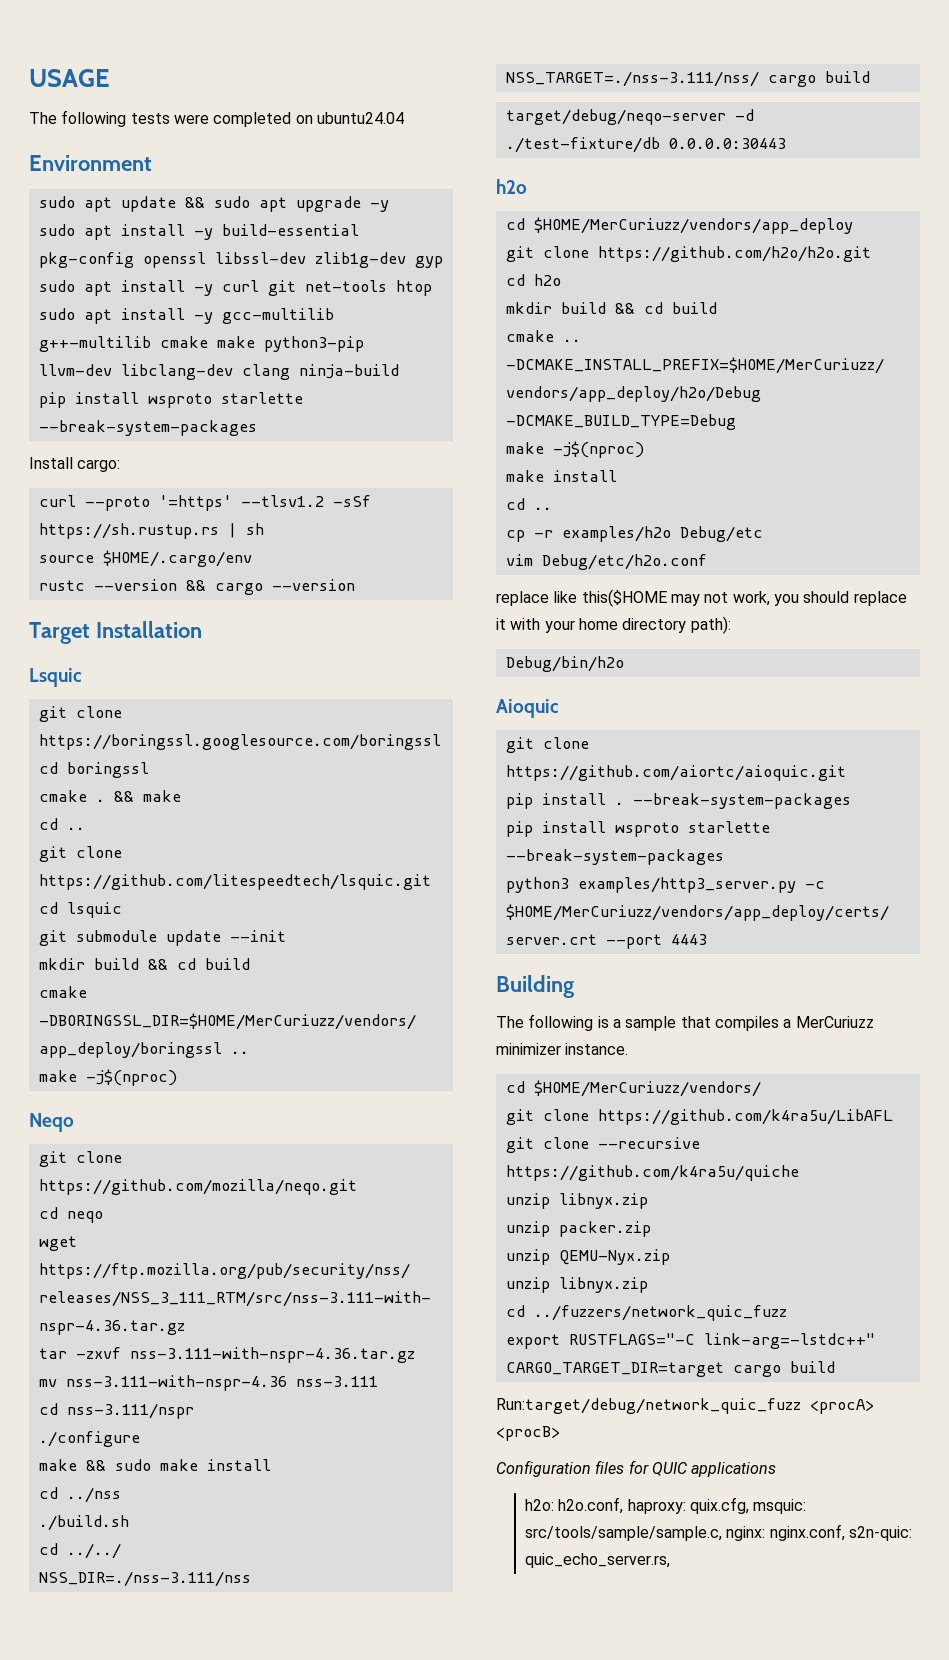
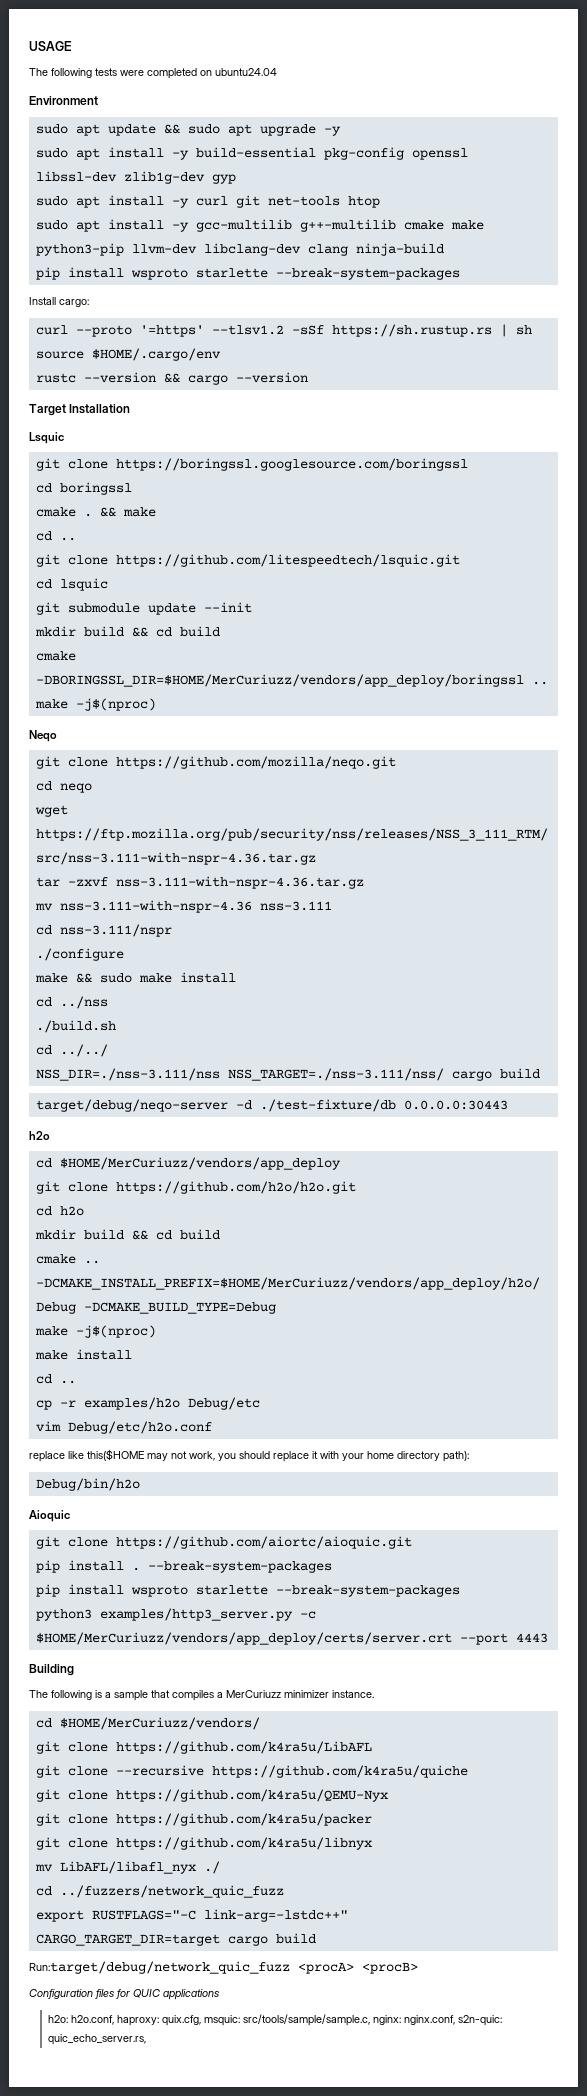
  git clone --recursive https://github.com/k4ra5u/quiche
- unzip libnyx.zip
- unzip packer.zip
- unzip QEMU-Nyx.zip
- unzip libnyx.zip
+ git clone https://github.com/k4ra5u/QEMU-Nyx
+ git clone https://github.com/k4ra5u/packer
+ git clone https://github.com/k4ra5u/libnyx
+ mv LibAFL/libafl_nyx ./

